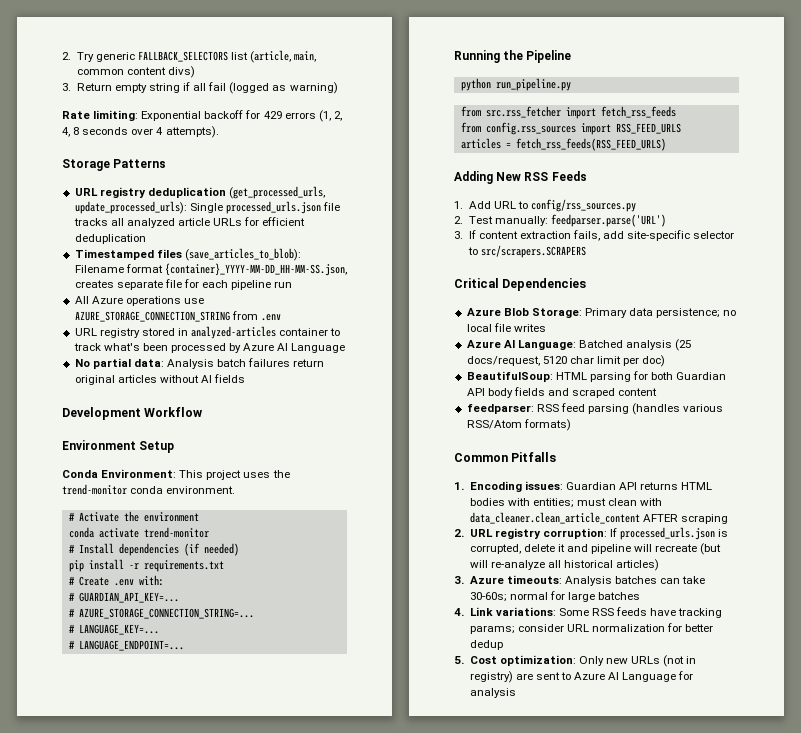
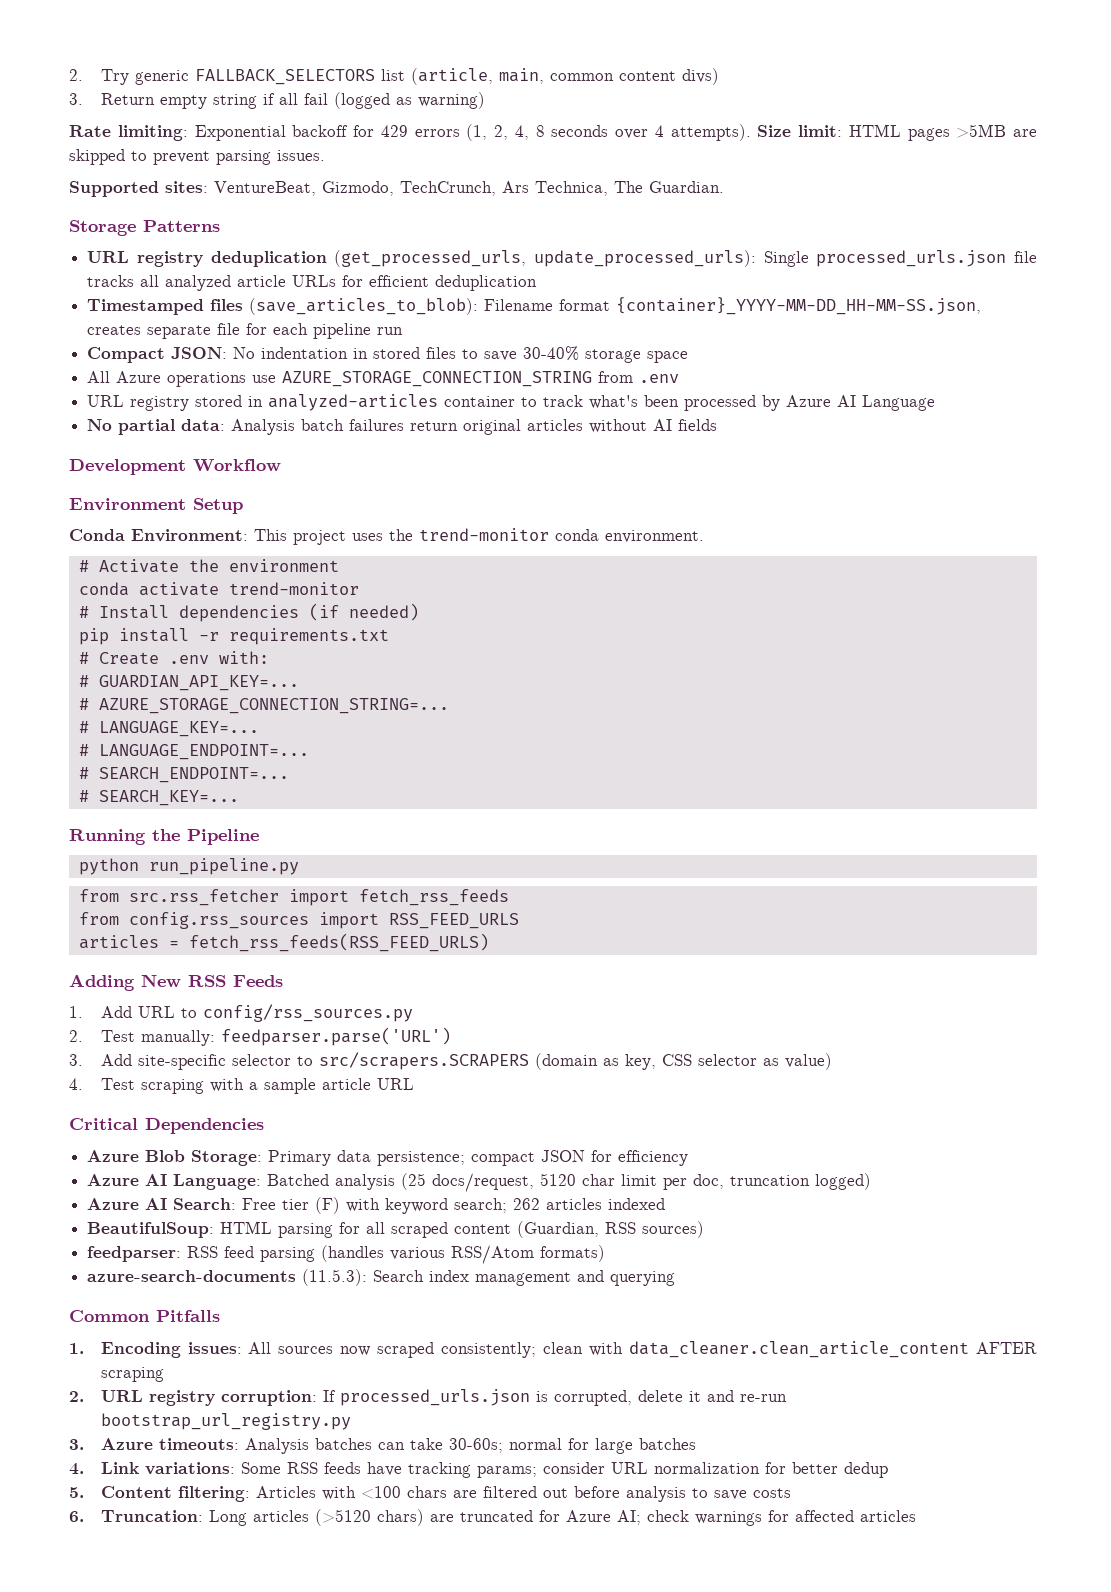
+ Size limit: HTML pages >5MB are skipped to prevent parsing issues.
+ Supported sites: VentureBeat, Gizmodo, TechCrunch, Ars Technica, The Guardian.
+ Compact JSON: No indentation in stored files to save 30-40% storage space
+ # SEARCH_ENDPOINT=...
+ # SEARCH_KEY=...
- 3. If content extraction fails, add site-specific selector to src/scrapers.SCRAPERS
+ 3. Add site-specific selector to src/scrapers.SCRAPERS (domain as key, CSS selector as value)
+ 4. Test scraping with a sample article URL
- Azure Blob Storage: Primary data persistence; no local file writes
+ Azure Blob Storage: Primary data persistence; compact JSON for efficiency
- Azure AI Language: Batched analysis (25 docs/request, 5120 char limit per doc)
- BeautifulSoup: HTML parsing for both Guardian API body fields and scraped content
+ Azure AI Language: Batched analysis (25 docs/request, 5120 char limit per doc, truncation logged)
+ Azure AI Search: Free tier (F) with keyword search; 262 articles indexed
+ BeautifulSoup: HTML parsing for all scraped content (Guardian, RSS sources)
+ azure-search-documents (11.5.3): Search index management and querying
- 1. Encoding issues: Guardian API returns HTML bodies with entities; must clean with data_cleaner.clean_article_content AFTER scraping
+ 1. Encoding issues: All sources now scraped consistently; clean with data_cleaner.clean_article_content AFTER scraping
- 2. URL registry corruption: If processed_urls.json is corrupted, delete it and pipeline will recreate (but will re-analyze all historical articles)
+ 2. URL registry corruption: If processed_urls.json is corrupted, delete it and re-run bootstrap_url_registry.py
- 5. Cost optimization: Only new URLs (not in registry) are sent to Azure AI Language for analysis
+ 5. Content filtering: Articles with <100 chars are filtered out before analysis to save costs
+ 6. Truncation: Long articles (>5120 chars) are truncated for Azure AI; check warnings for affected articles

